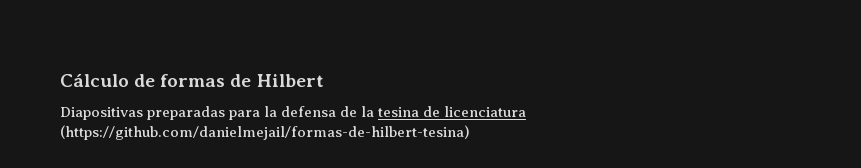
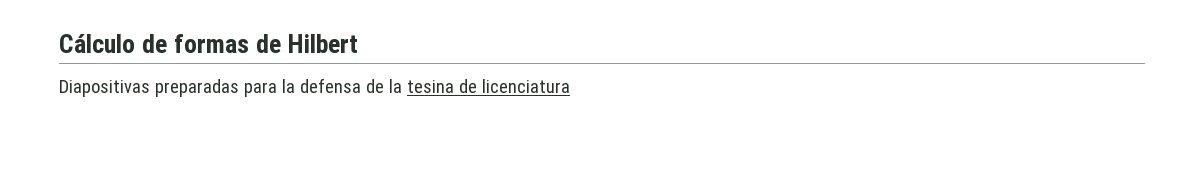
- Diapositivas preparadas para la defensa de la tesina de licenciatura (https://github.com/danielmejail/formas-de-hilbert-tesina)
+ Diapositivas preparadas para la defensa de la tesina de licenciatura

